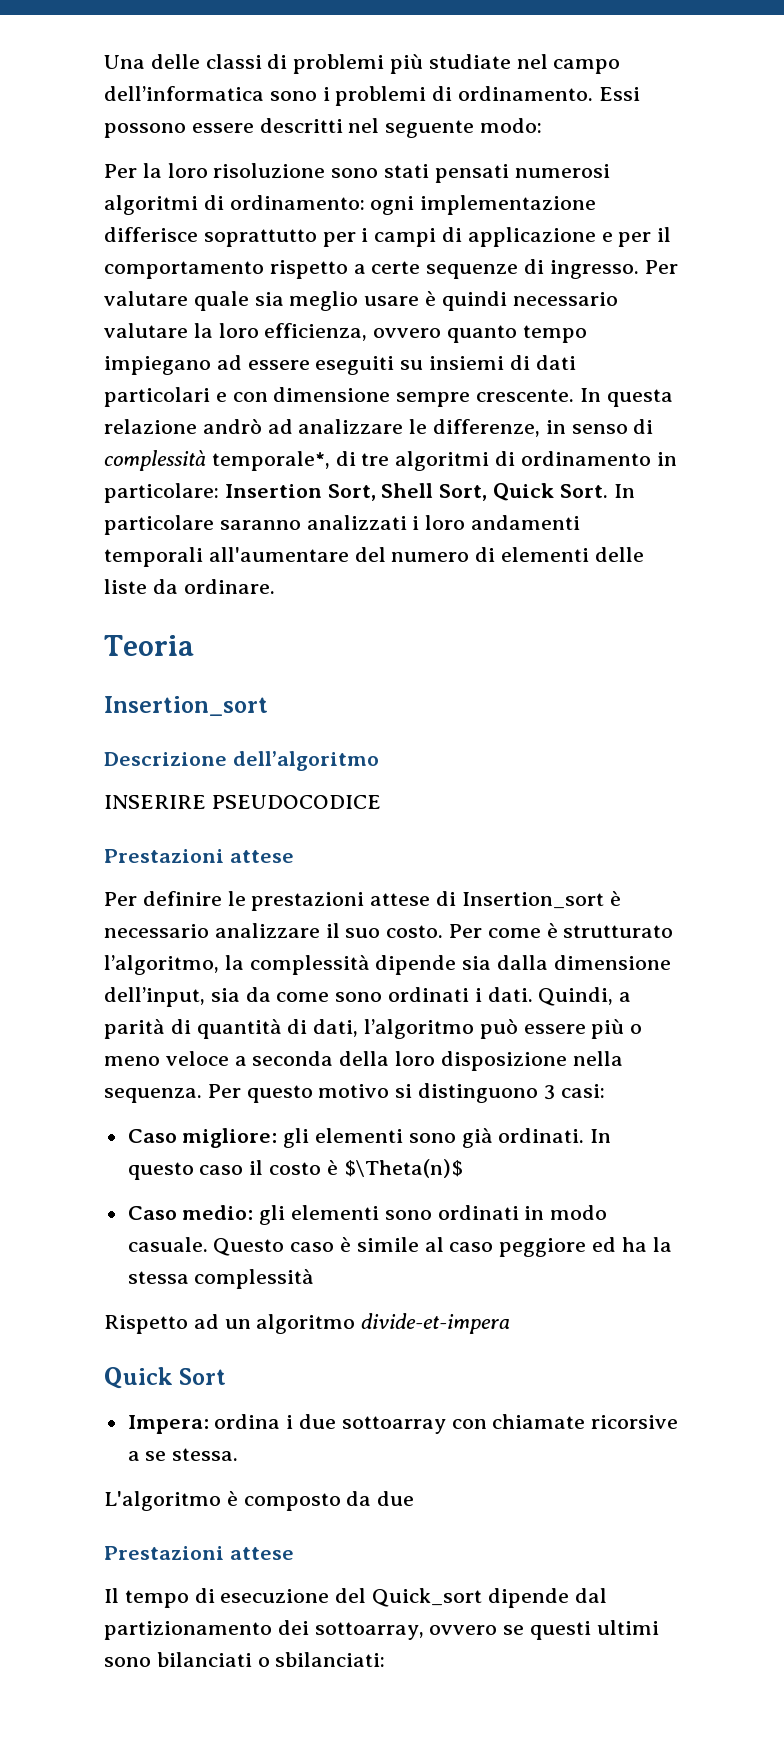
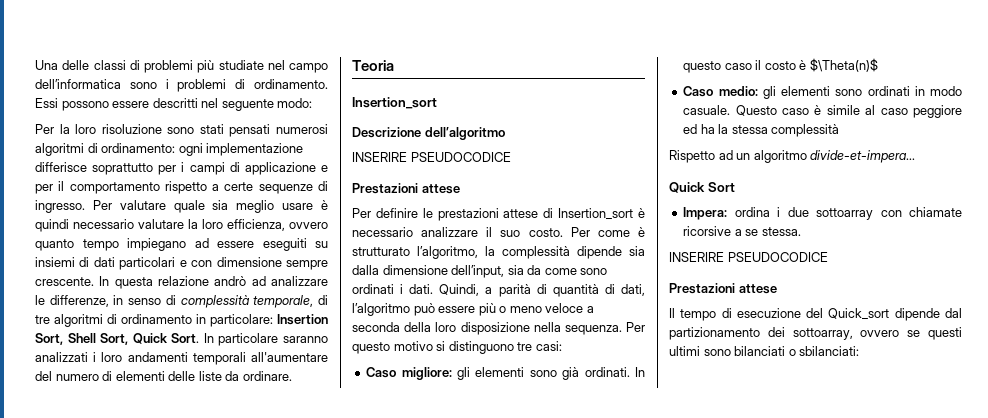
- In questa relazione andrò ad analizzare le differenze, in senso di complessità temporale*, di tre algoritmi di ordinamento in particolare: Insertion Sort, Shell Sort, Quick Sort.
+ In questa relazione andrò ad analizzare le differenze, in senso di complessità temporale, di tre algoritmi di ordinamento in particolare: Insertion Sort, Shell Sort, Quick Sort.
- Per questo motivo si distinguono 3 casi:
+ Per questo motivo si distinguono tre casi:
- Rispetto ad un algoritmo divide-et-impera
+ Rispetto ad un algoritmo divide-et-impera...
  Impera: ordina i due sottoarray con chiamate ricorsive a se stessa.
- L'algoritmo è composto da due
+ INSERIRE PSEUDOCODICE

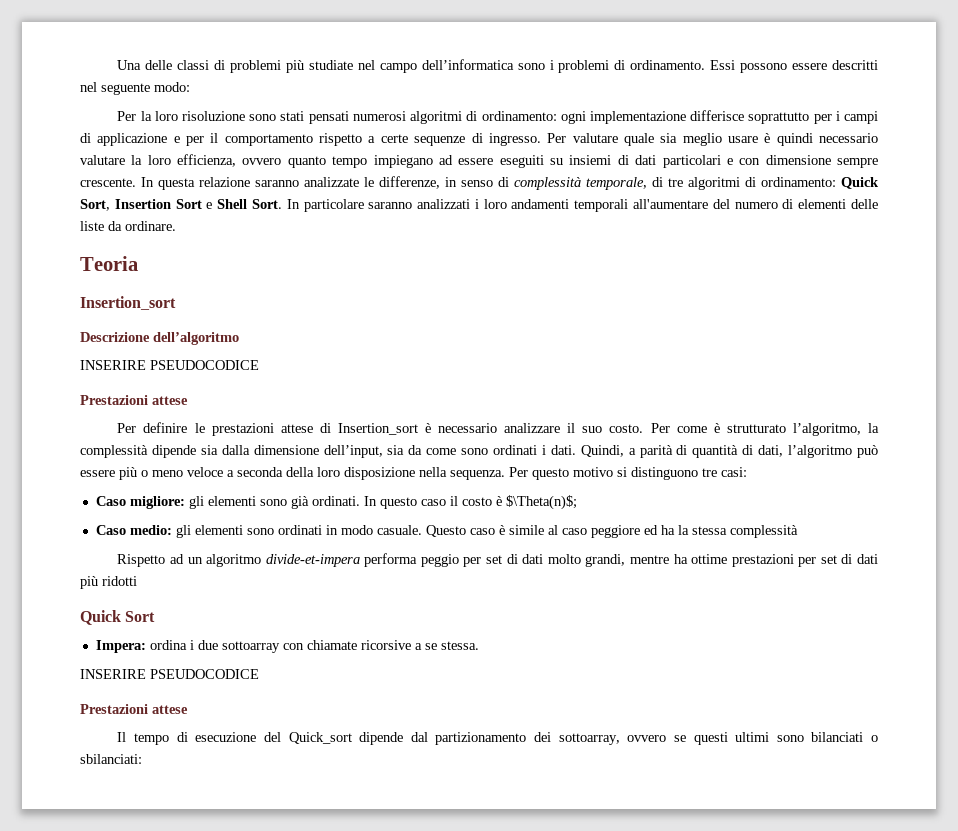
- In questa relazione andrò ad analizzare le differenze, in senso di complessità temporale, di tre algoritmi di ordinamento in particolare: Insertion Sort, Shell Sort, Quick Sort.
+ In questa relazione saranno analizzate le differenze, in senso di complessità temporale, di tre algoritmi di ordinamento: Quick Sort, Insertion Sort e Shell Sort.
- In questo caso il costo è $\Theta(n)$
+ In questo caso il costo è $\Theta(n)$;
- Rispetto ad un algoritmo divide-et-impera...
+ Rispetto ad un algoritmo divide-et-impera performa peggio per set di dati molto grandi, mentre ha ottime prestazioni per set di dati più ridotti

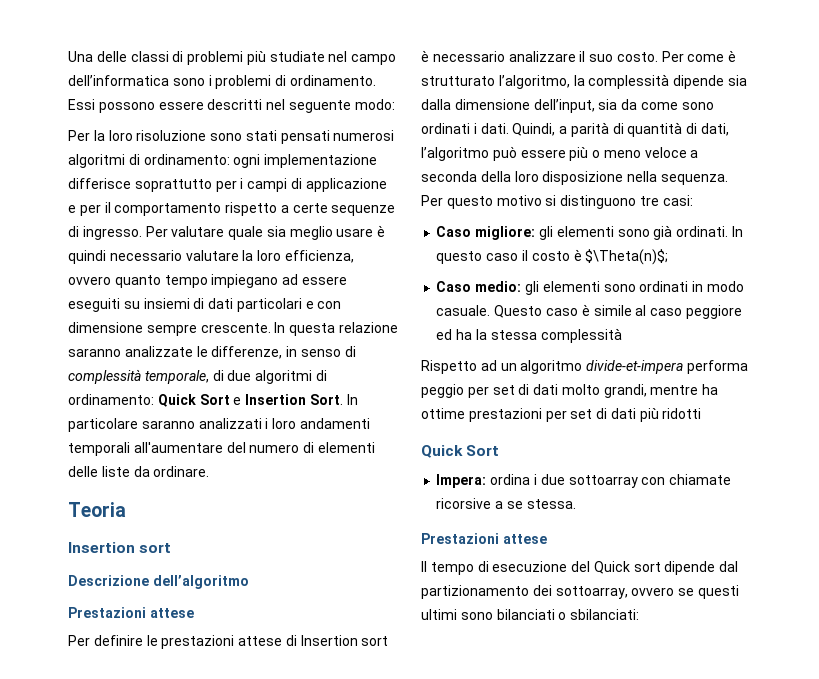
- In questa relazione saranno analizzate le differenze, in senso di complessità temporale, di tre algoritmi di ordinamento: Quick Sort, Insertion Sort e Shell Sort.
+ In questa relazione saranno analizzate le differenze, in senso di complessità temporale, di due algoritmi di ordinamento: Quick Sort e Insertion Sort.
  Teoria
- Insertion_sort
+ Insertion sort
  Descrizione dell’algoritmo
- INSERIRE PSEUDOCODICE
- Per definire le prestazioni attese di Insertion_sort è necessario analizzare il suo costo.
+ Per definire le prestazioni attese di Insertion sort è necessario analizzare il suo costo.
  Impera: ordina i due sottoarray con chiamate ricorsive a se stessa.
- INSERIRE PSEUDOCODICE
- Il tempo di esecuzione del Quick_sort dipende dal partizionamento dei sottoarray, ovvero se questi ultimi sono bilanciati o sbilanciati:
+ Il tempo di esecuzione del Quick sort dipende dal partizionamento dei sottoarray, ovvero se questi ultimi sono bilanciati o sbilanciati:

